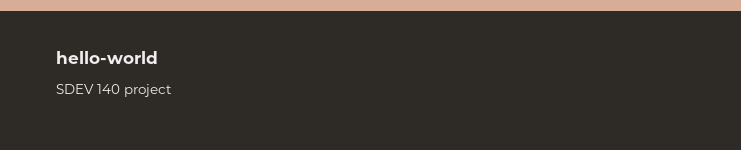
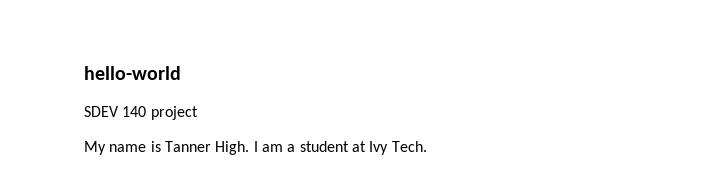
+ My name is Tanner High. I am a student at Ivy Tech.

